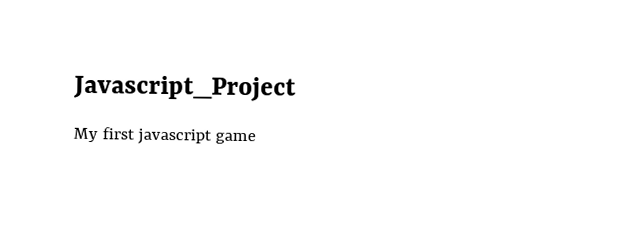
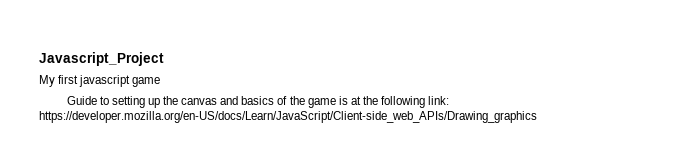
+ Guide to setting up the canvas and basics of the game is at the following link: https://developer.mozilla.org/en-US/docs/Learn/JavaScript/Client-side_web_APIs/Drawing_graphics

